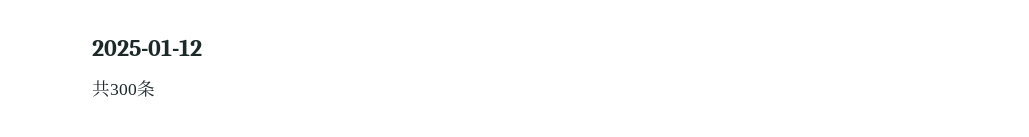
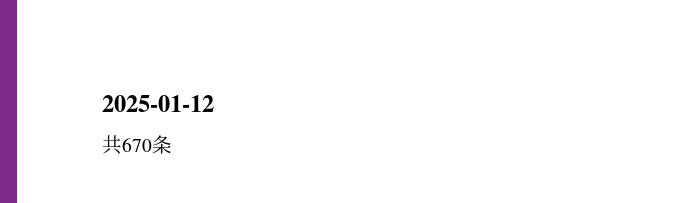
- 共300条
+ 共670条

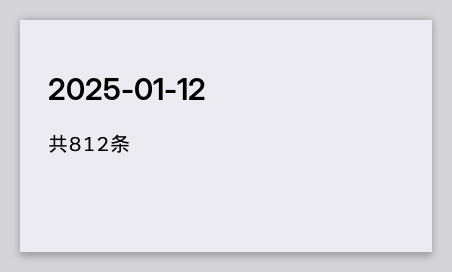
- 共670条
+ 共812条

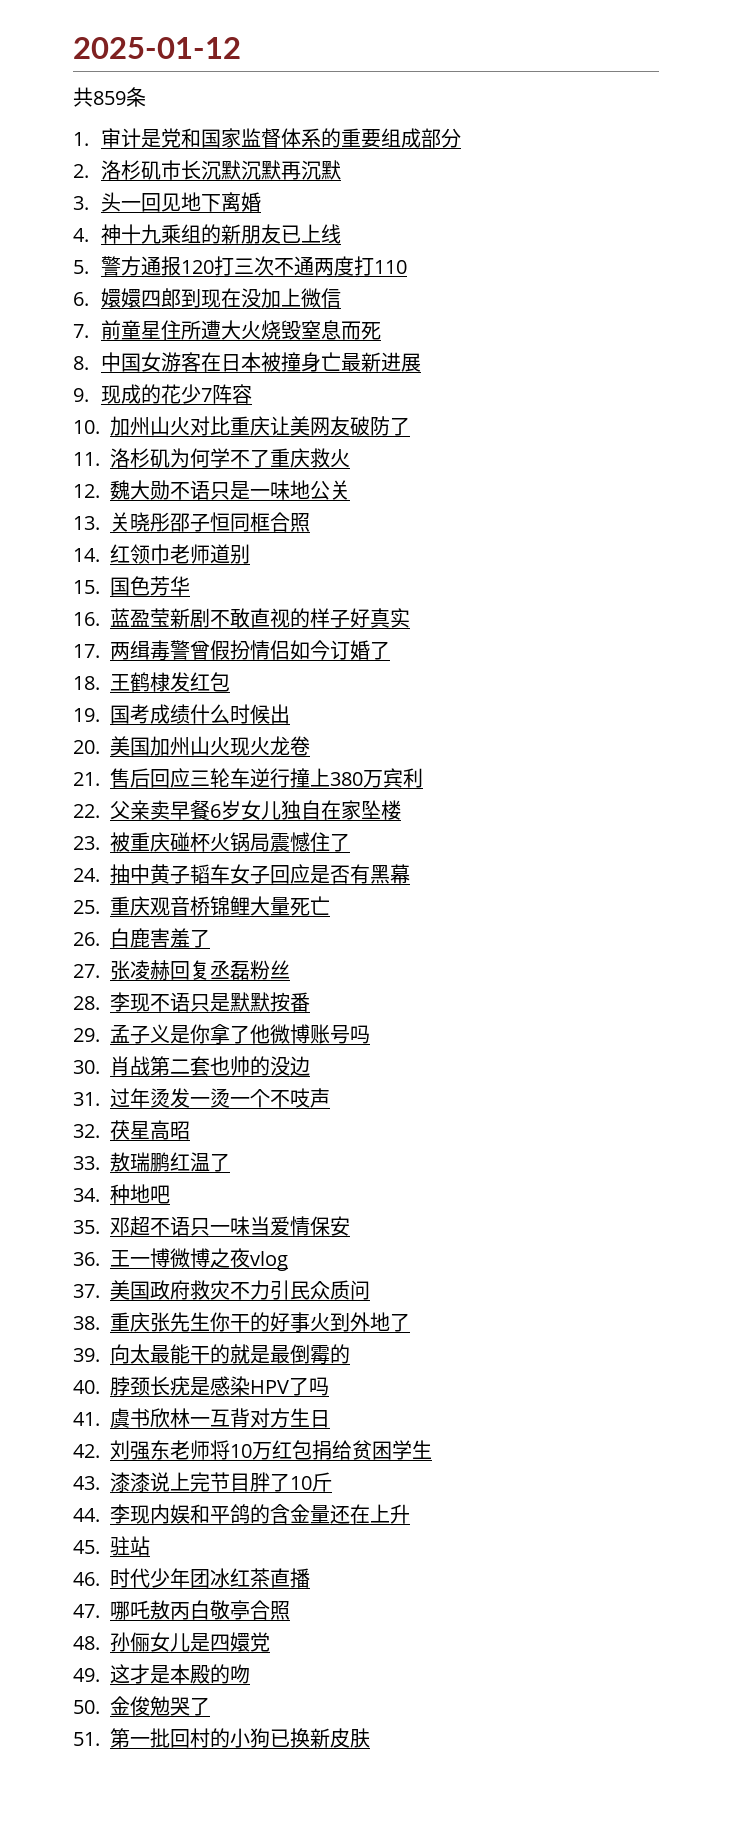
- 共812条
+ 共859条
+ 1.审计是党和国家监督体系的重要组成部分
+ 2.洛杉矶市长沉默沉默再沉默
+ 3.头一回见地下离婚
+ 4.神十九乘组的新朋友已上线
+ 5.警方通报120打三次不通两度打110
+ 6.嬛嬛四郎到现在没加上微信
+ 7.前童星住所遭大火烧毁窒息而死
+ 8.中国女游客在日本被撞身亡最新进展
+ 9.现成的花少7阵容
+ 10.加州山火对比重庆让美网友破防了
+ 11.洛杉矶为何学不了重庆救火
+ 12.魏大勋不语只是一味地公关
+ 13.关晓彤邵子恒同框合照
+ 14.红领巾老师道别
+ 15.国色芳华
+ 16.蓝盈莹新剧不敢直视的样子好真实
+ 17.两缉毒警曾假扮情侣如今订婚了
+ 18.王鹤棣发红包
+ 19.国考成绩什么时候出
+ 20.美国加州山火现火龙卷
+ 21.售后回应三轮车逆行撞上380万宾利
+ 22.父亲卖早餐6岁女儿独自在家坠楼
+ 23.被重庆碰杯火锅局震憾住了
+ 24.抽中黄子韬车女子回应是否有黑幕
+ 25.重庆观音桥锦鲤大量死亡
+ 26.白鹿害羞了
+ 27.张凌赫回复丞磊粉丝
+ 28.李现不语只是默默按番
+ 29.孟子义是你拿了他微博账号吗
+ 30.肖战第二套也帅的没边
+ 31.过年烫发一烫一个不吱声
+ 32.茯星高昭
+ 33.敖瑞鹏红温了
+ 34.种地吧
+ 35.邓超不语只一味当爱情保安
+ 36.王一博微博之夜vlog
+ 37.美国政府救灾不力引民众质问
+ 38.重庆张先生你干的好事火到外地了
+ 39.向太最能干的就是最倒霉的
+ 40.脖颈长疣是感染HPV了吗
+ 41.虞书欣林一互背对方生日
+ 42.刘强东老师将10万红包捐给贫困学生
+ 43.漆漆说上完节目胖了10斤
+ 44.李现内娱和平鸽的含金量还在上升
+ 45.驻站
+ 46.时代少年团冰红茶直播
+ 47.哪吒敖丙白敬亭合照
+ 48.孙俪女儿是四嬛党
+ 49.这才是本殿的吻
+ 50.金俊勉哭了
+ 51.第一批回村的小狗已换新皮肤

